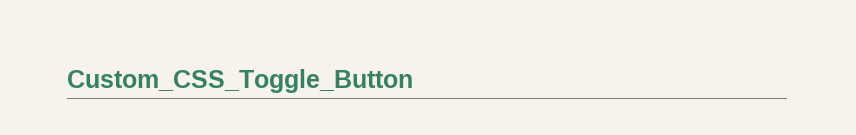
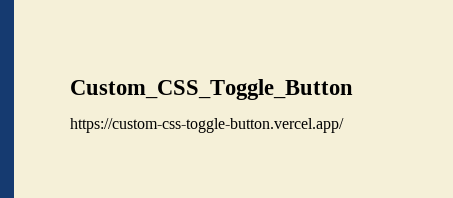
+ https://custom-css-toggle-button.vercel.app/

